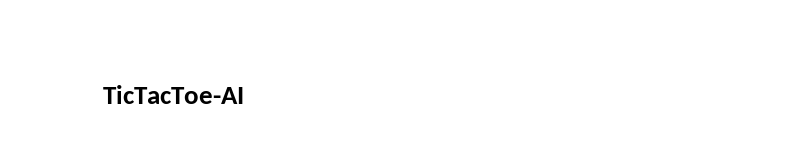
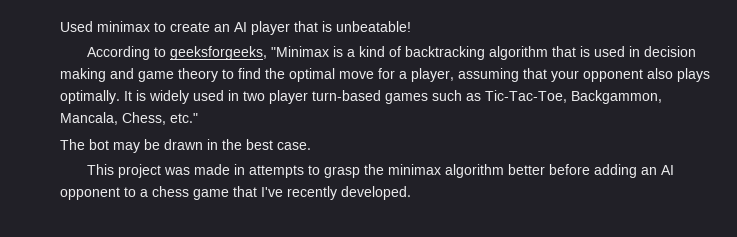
- TicTacToe-AI
+ Used minimax to create an AI player that is unbeatable!
+ According to geeksforgeeks, "Minimax is a kind of backtracking algorithm that is used in decision making and game theory to find the optimal move for a player, assuming that your opponent also plays optimally. It is widely used in two player turn-based games such as Tic-Tac-Toe, Backgammon, Mancala, Chess, etc."
+ The bot may be drawn in the best case.
+ This project was made in attempts to grasp the minimax algorithm better before adding an AI opponent to a chess game that I've recently developed.

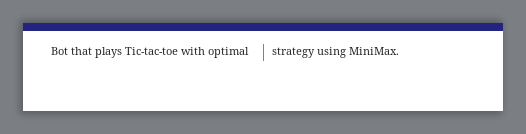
- Used minimax to create an AI player that is unbeatable!
- According to geeksforgeeks, "Minimax is a kind of backtracking algorithm that is used in decision making and game theory to find the optimal move for a player, assuming that your opponent also plays optimally. It is widely used in two player turn-based games such as Tic-Tac-Toe, Backgammon, Mancala, Chess, etc."
- The bot may be drawn in the best case.
- This project was made in attempts to grasp the minimax algorithm better before adding an AI opponent to a chess game that I've recently developed.
+ Bot that plays Tic-tac-toe with optimal strategy using MiniMax.

